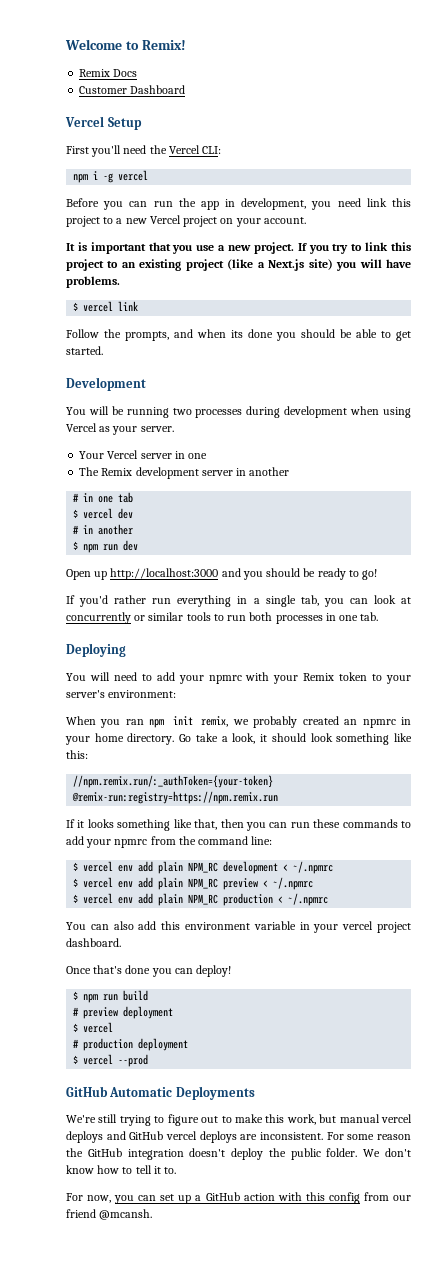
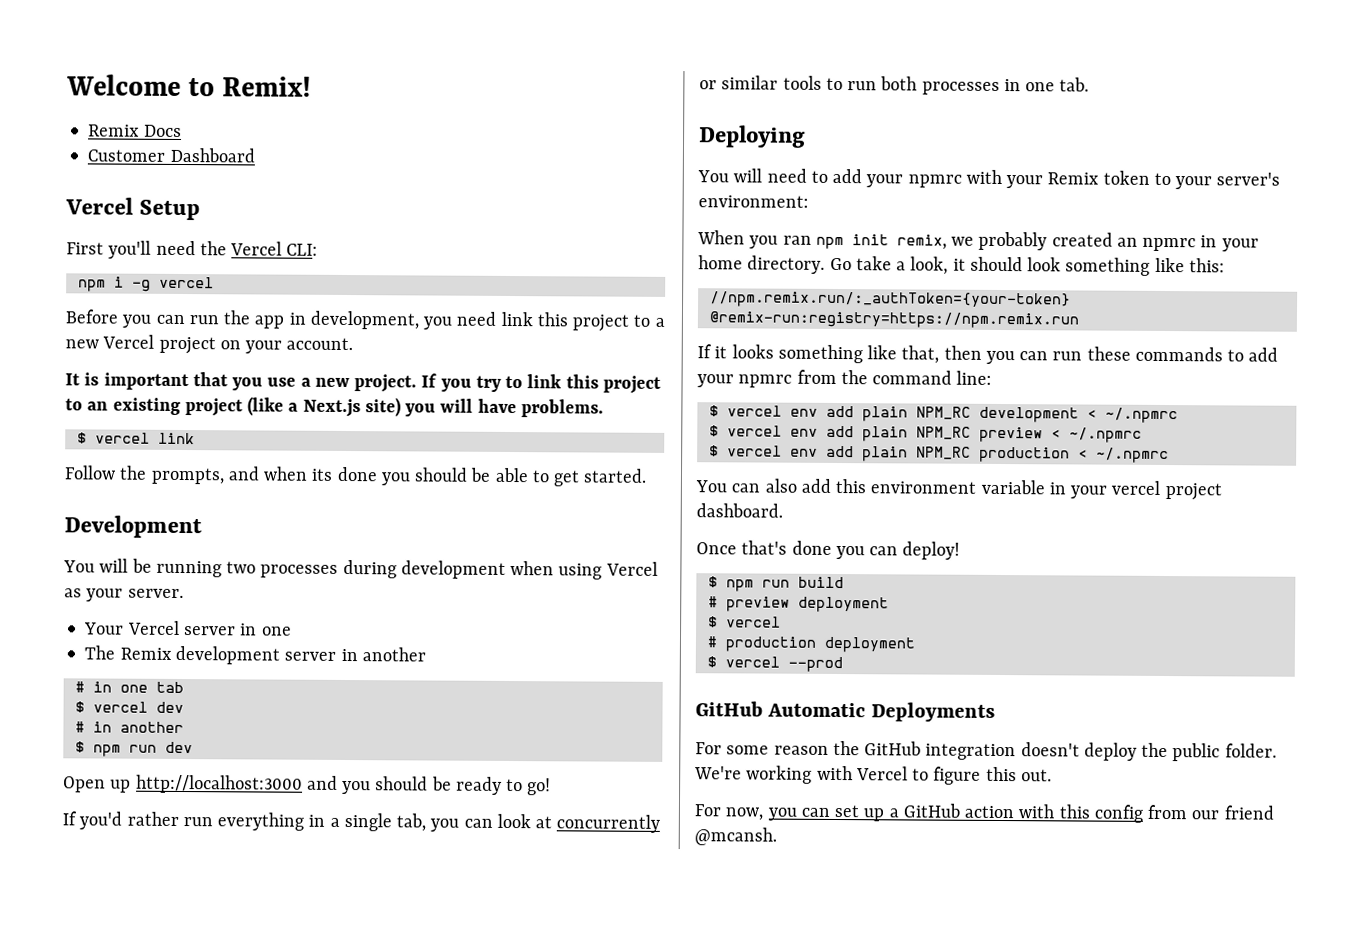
- We're still trying to figure out to make this work, but manual vercel deploys and GitHub vercel deploys are inconsistent.
- We don't know how to tell it to.
+ We're working with Vercel to figure this out.

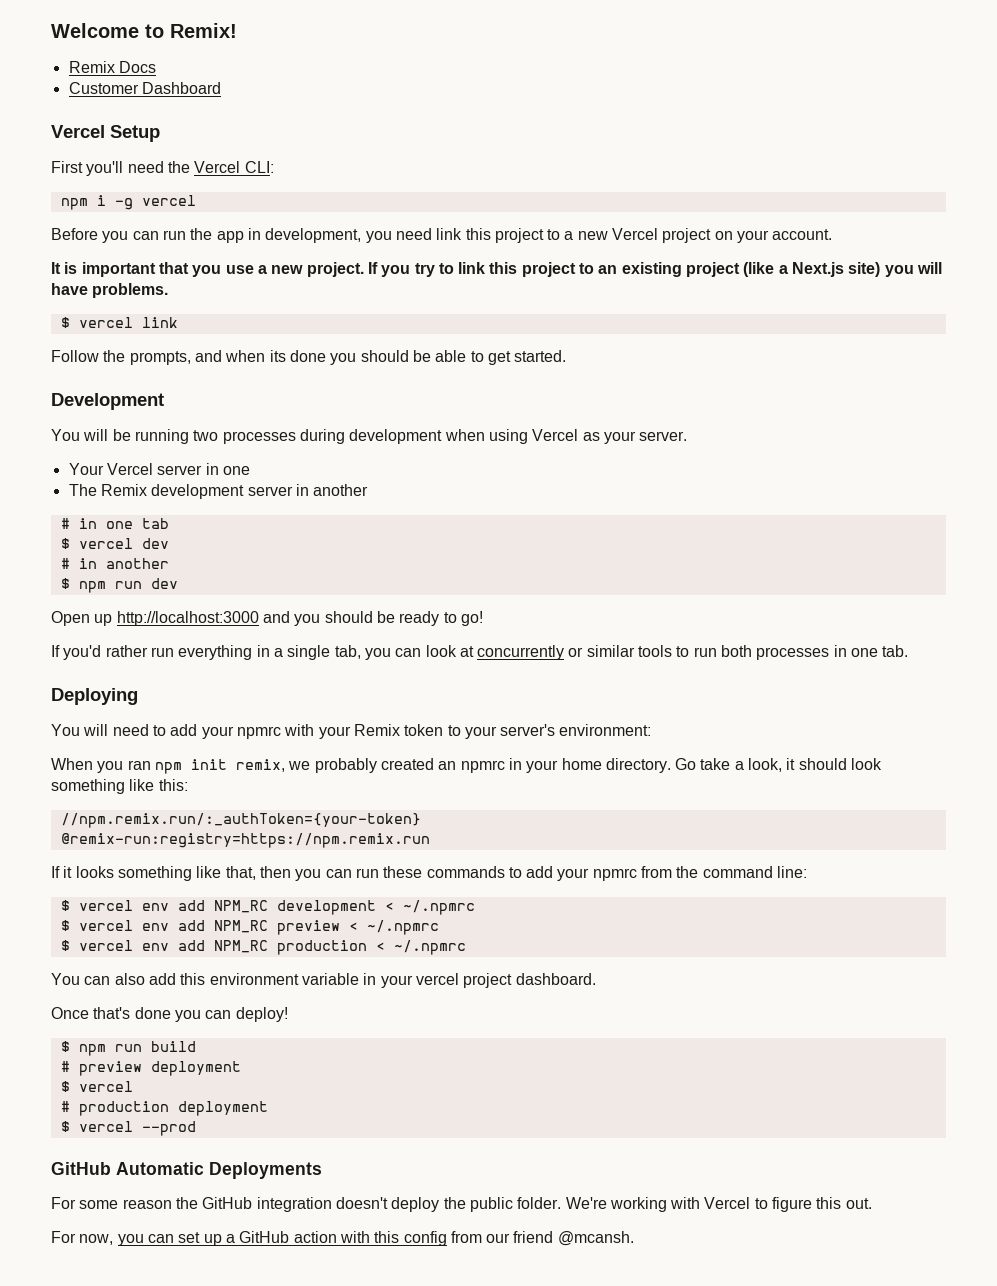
- $ vercel env add plain NPM_RC development < ~/.npmrc
+ $ vercel env add NPM_RC development < ~/.npmrc
- $ vercel env add plain NPM_RC preview < ~/.npmrc
+ $ vercel env add NPM_RC preview < ~/.npmrc
- $ vercel env add plain NPM_RC production < ~/.npmrc
+ $ vercel env add NPM_RC production < ~/.npmrc

